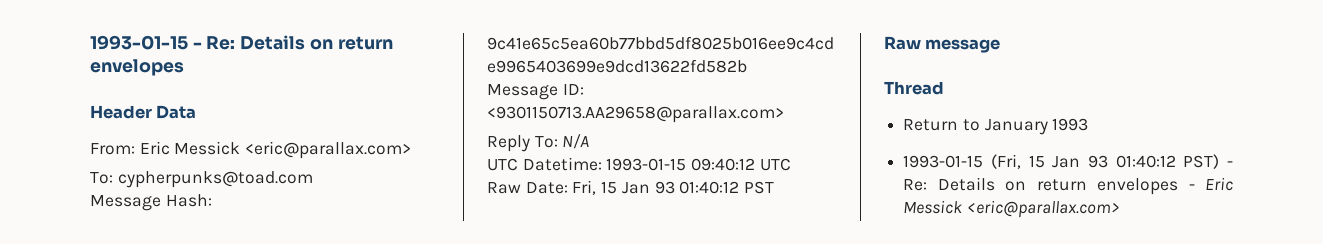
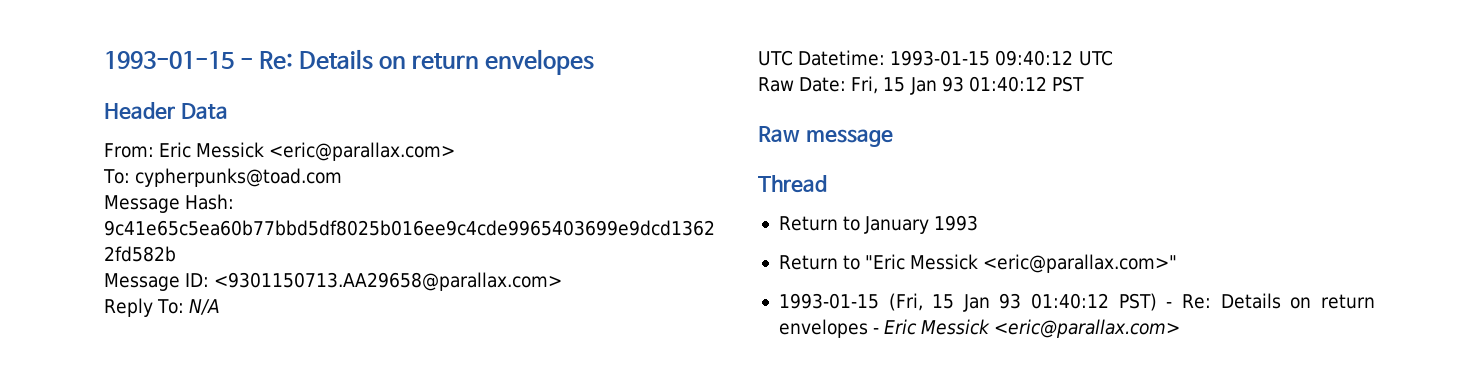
+ Return to "Eric Messick <eric@parallax.com>"

